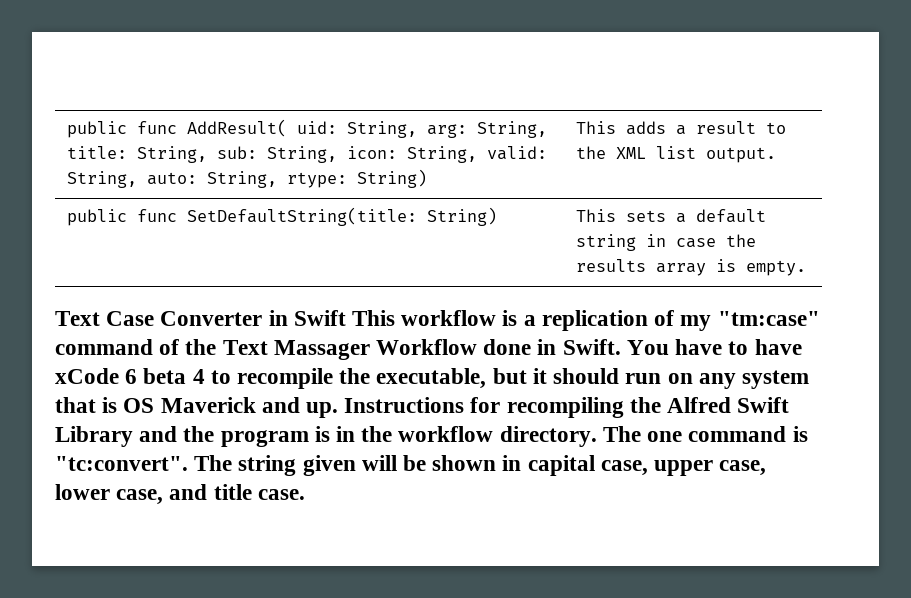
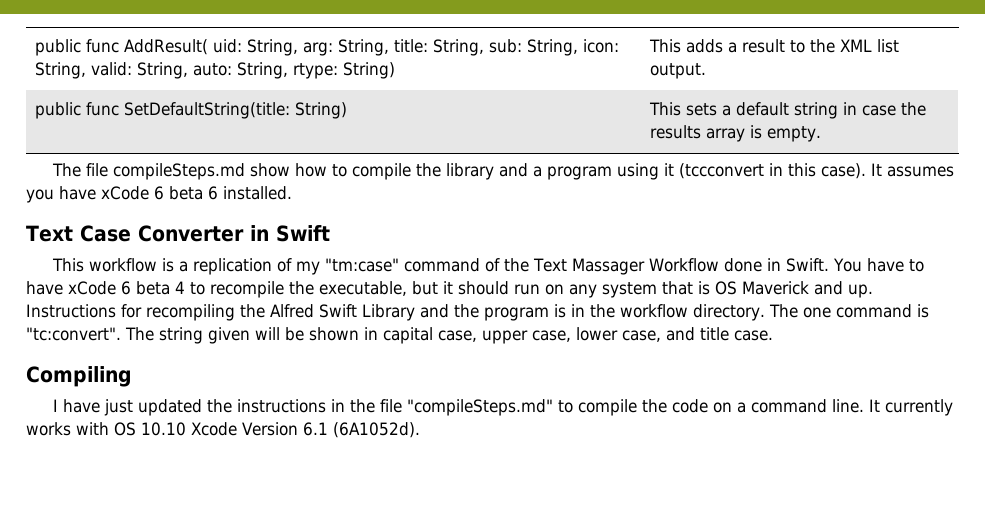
+ The file compileSteps.md show how to compile the library and a program using it (tccconvert in this case). It assumes you have xCode 6 beta 6 installed.
- Text Case Converter in Swift This workflow is a replication of my "tm:case" command of the Text Massager Workflow done in Swift.
+ Text Case Converter in Swift
+ This workflow is a replication of my "tm:case" command of the Text Massager Workflow done in Swift.
+ Compiling
+ I have just updated the instructions in the file "compileSteps.md" to compile the code on a command line. It currently works with OS 10.10 Xcode Version 6.1 (6A1052d).

